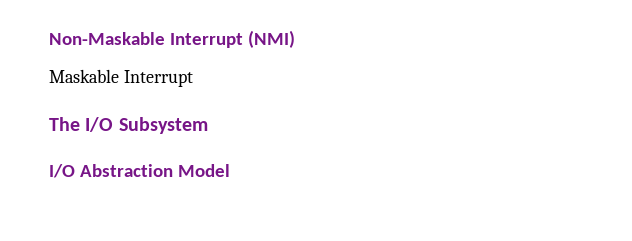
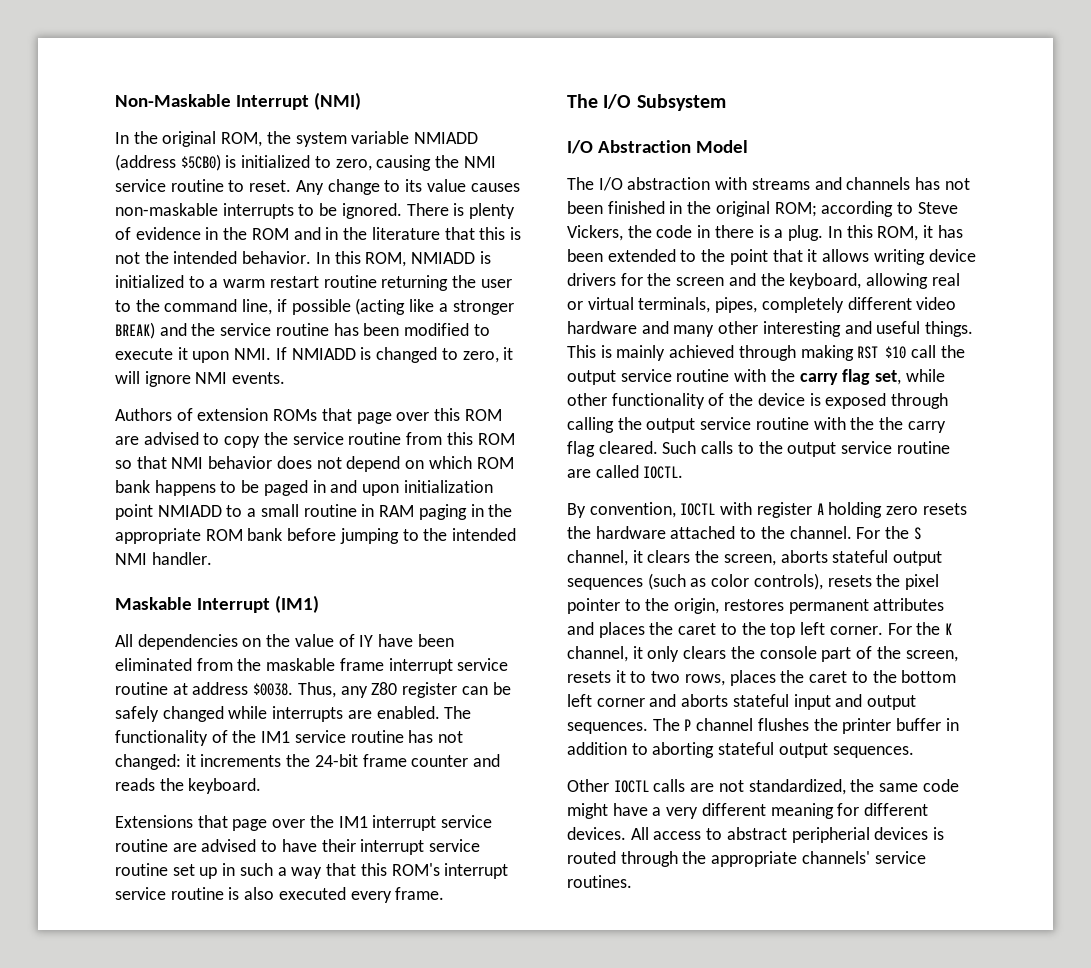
- Maskable Interrupt
+ In the original ROM, the system variable NMIADD (address $5CB0) is initialized to zero, causing the NMI service routine to reset. Any change to its value causes non-maskable interrupts to be ignored. There is plenty of evidence in the ROM and in the literature that this is not the intended behavior. In this ROM, NMIADD is initialized to a warm restart routine returning the user to the command line, if possible (acting like a stronger BREAK) and the service routine has been modified to execute it upon NMI. If NMIADD is changed to zero, it will ignore NMI events.
+ Authors of extension ROMs that page over this ROM are advised to copy the service routine from this ROM so that NMI behavior does not depend on which ROM bank happens to be paged in and upon initialization point NMIADD to a small routine in RAM paging in the appropriate ROM bank before jumping to the intended NMI handler.
+ Maskable Interrupt (IM1)
+ All dependencies on the value of IY have been eliminated from the maskable frame interrupt service routine at address $0038. Thus, any Z80 register can be safely changed while interrupts are enabled. The functionality of the IM1 service routine has not changed: it increments the 24-bit frame counter and reads the keyboard.
+ Extensions that page over the IM1 interrupt service routine are advised to have their interrupt service routine set up in such a way that this ROM's interrupt service routine is also executed every frame.
+ The I/O abstraction with streams and channels has not been finished in the original ROM; according to Steve Vickers, the code in there is a plug. In this ROM, it has been extended to the point that it allows writing device drivers for the screen and the keyboard, allowing real or virtual terminals, pipes, completely different video hardware and many other interesting and useful things. This is mainly achieved through making RST $10 call the output service routine with the carry flag set, while other functionality of the device is exposed through calling the output service routine with the the carry flag cleared. Such calls to the output service routine are called IOCTL.
+ By convention, IOCTL with register A holding zero resets the hardware attached to the channel. For the S channel, it clears the screen, aborts stateful output sequences (such as color controls), resets the pixel pointer to the origin, restores permanent attributes and places the caret to the top left corner. For the K channel, it only clears the console part of the screen, resets it to two rows, places the caret to the bottom left corner and aborts stateful input and output sequences. The P channel flushes the printer buffer in addition to aborting stateful output sequences.
+ Other IOCTL calls are not standardized, the same code might have a very different meaning for different devices. All access to abstract peripherial devices is routed through the appropriate channels' service routines.

